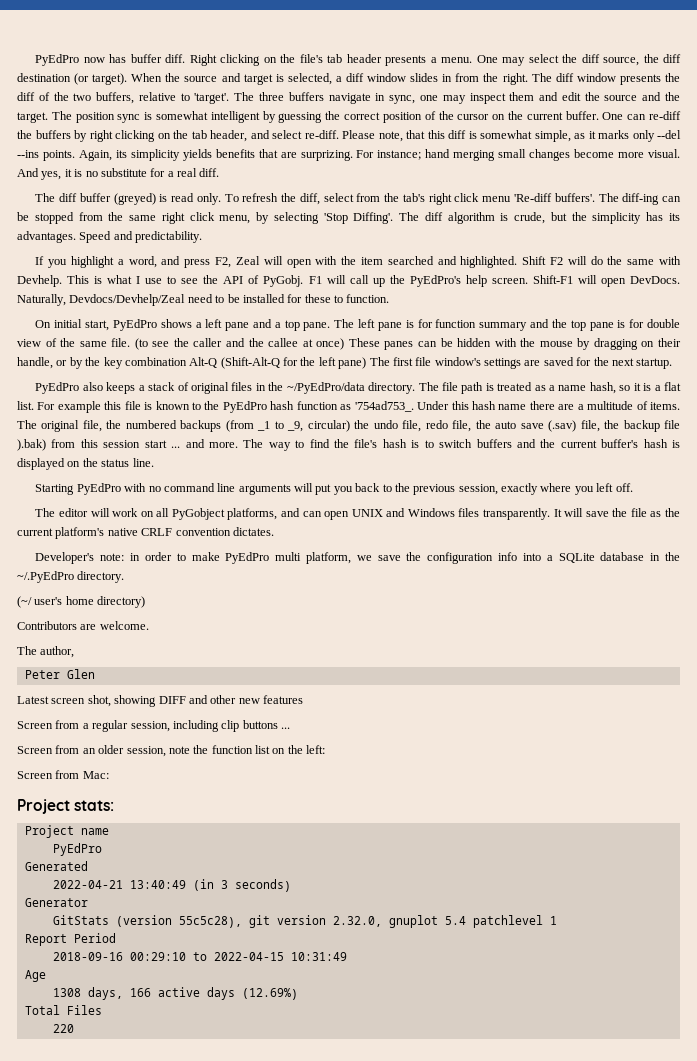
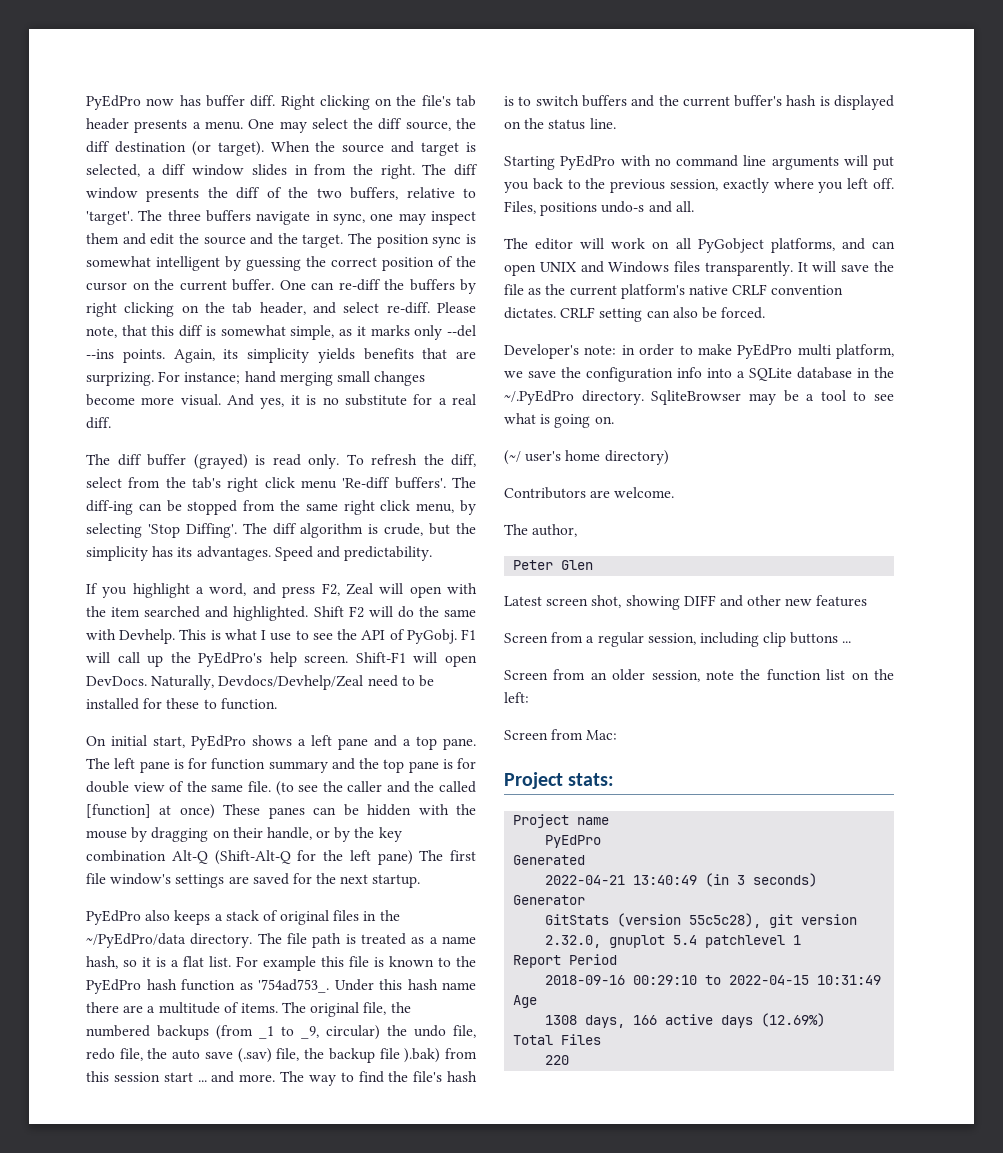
- The diff buffer (greyed) is read only.
+ The diff buffer (grayed) is read only.
- (to see the caller and the callee at once) These panes can be hidden with the mouse by dragging on their handle, or by the key combination Alt-Q (Shift-Alt-Q for the left pane) The first file window's settings are saved for the next startup.
+ (to see the caller and the called [function] at once) These panes can be hidden with the mouse by dragging on their handle, or by the key combination Alt-Q (Shift-Alt-Q for the left pane) The first file window's settings are saved for the next startup.
+ Files, positions undo-s and all.
+ CRLF setting can also be forced.
+ SqliteBrowser may be a tool to see what is going on.

